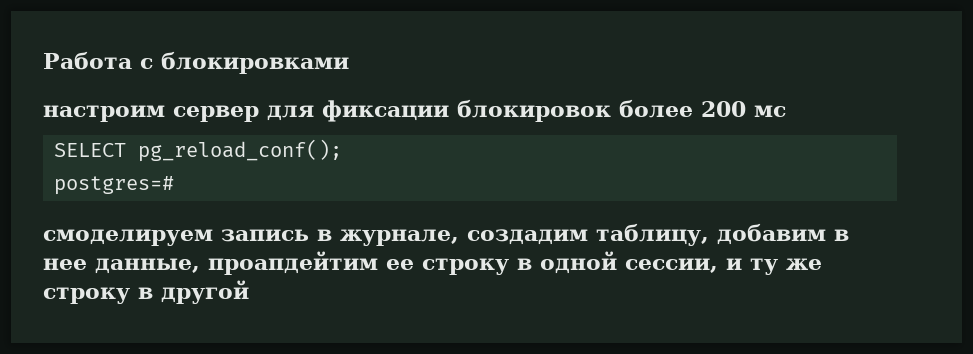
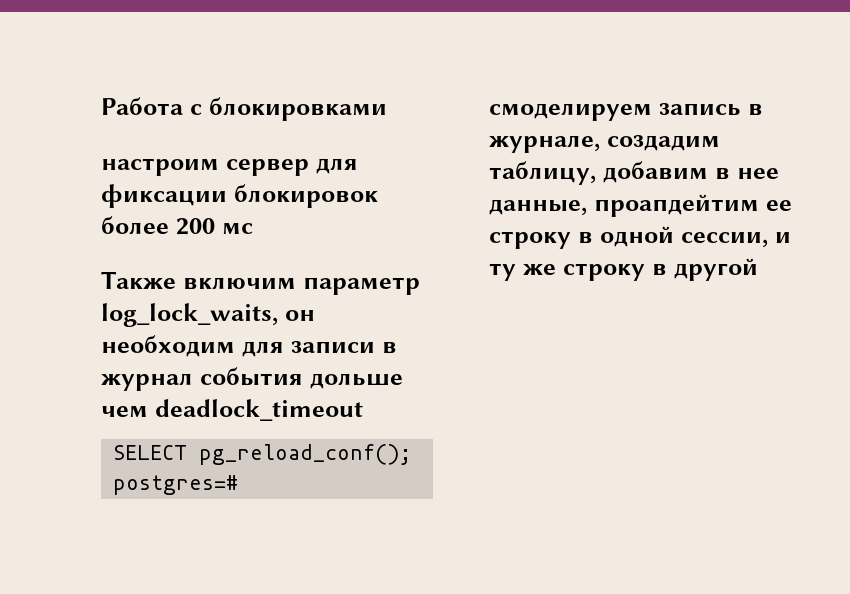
+ Также включим параметр log_lock_waits, он необходим для записи в журнал события дольше чем deadlock_timeout

